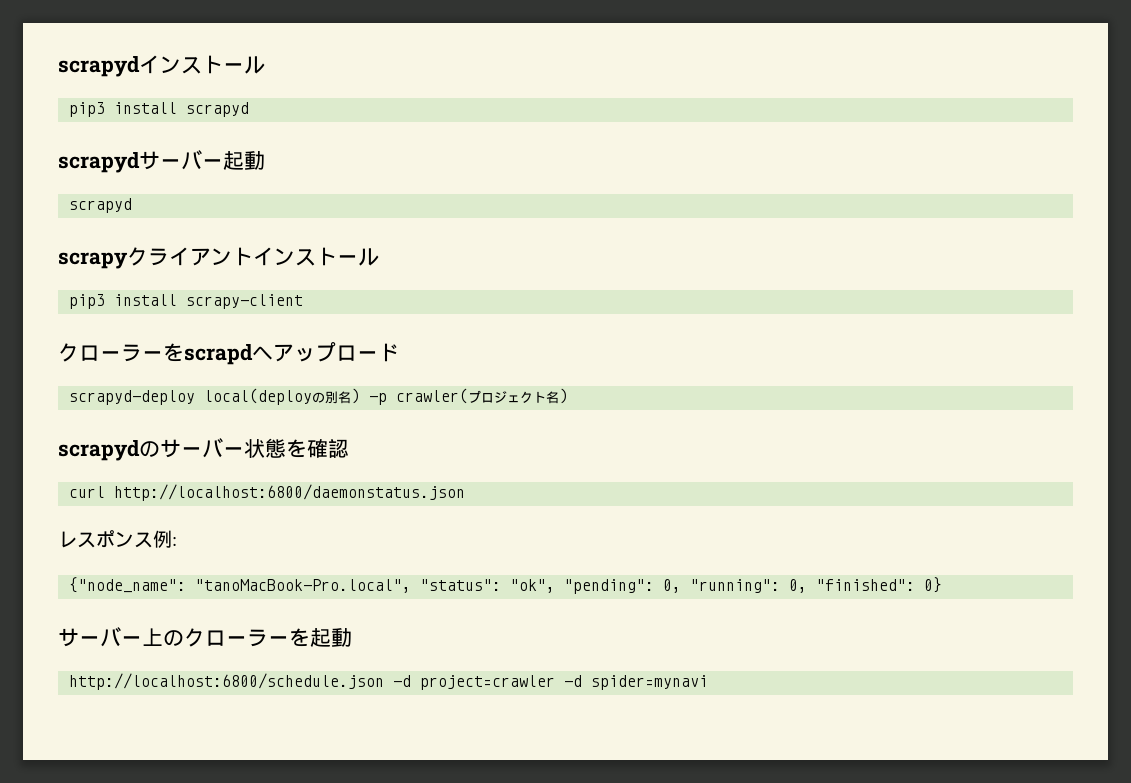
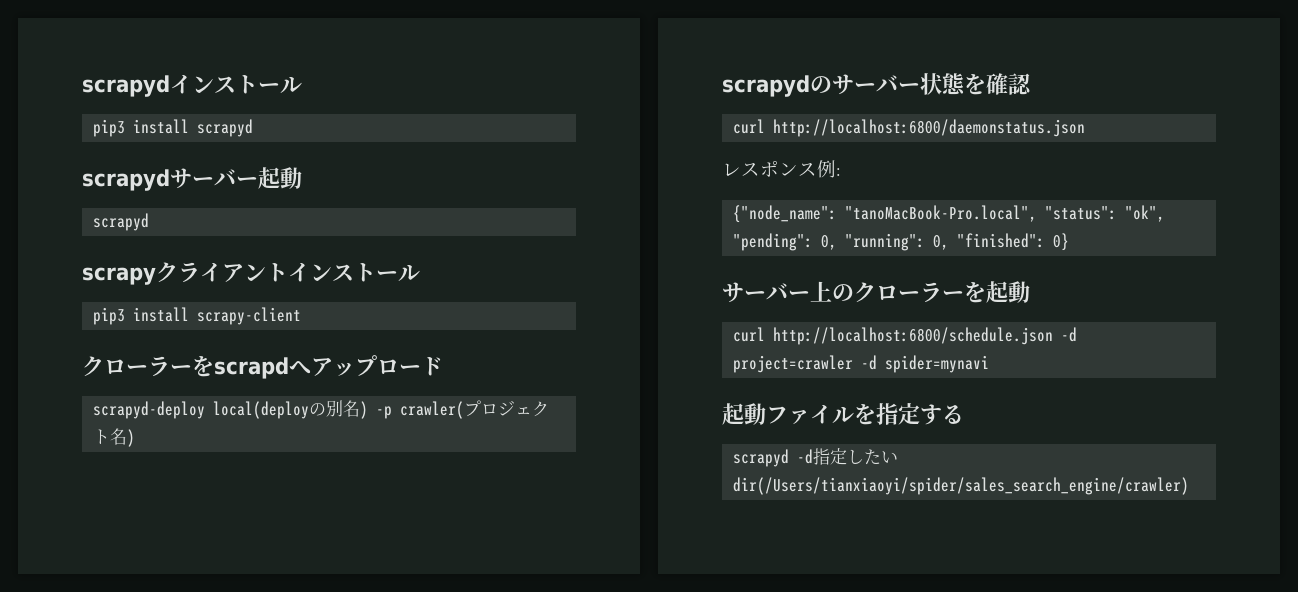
- http://localhost:6800/schedule.json -d project=crawler -d spider=mynavi
+ curl http://localhost:6800/schedule.json -d project=crawler -d spider=mynavi
+ 起動ファイルを指定する
+ scrapyd -d指定したいdir(/Users/tianxiaoyi/spider/sales_search_engine/crawler)

